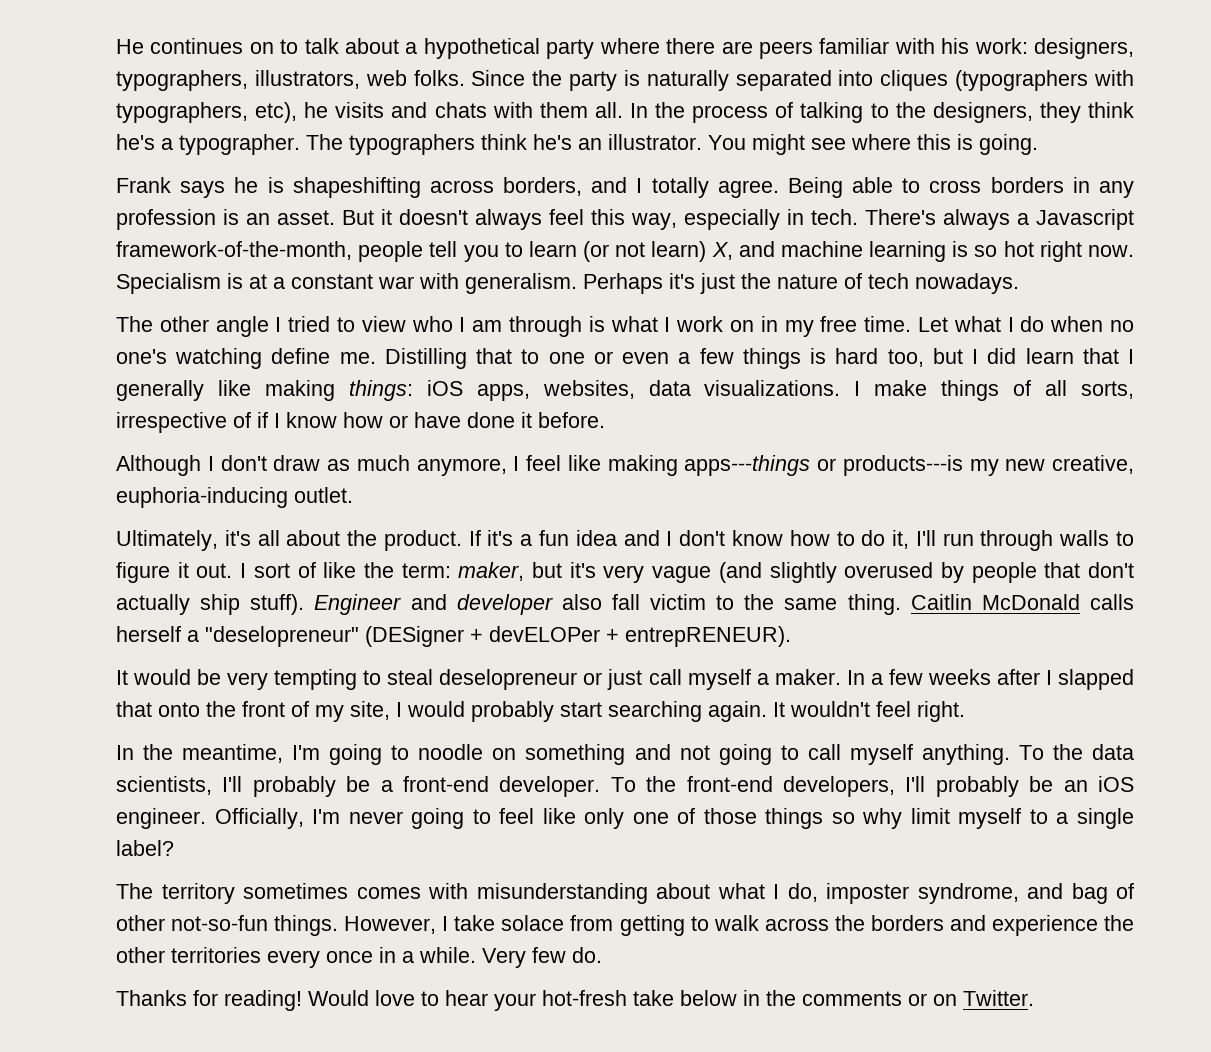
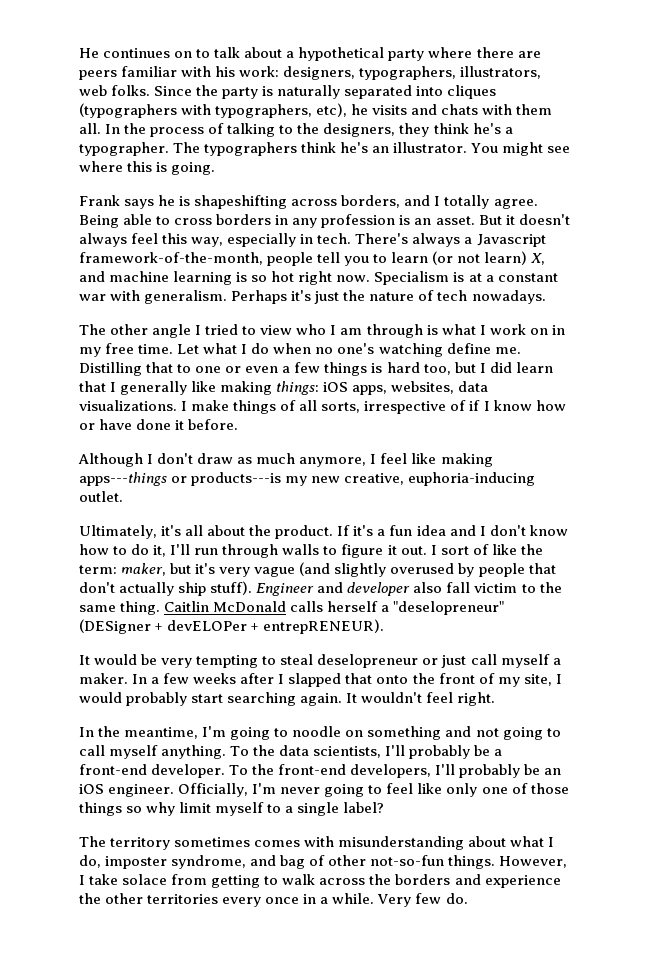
- Thanks for reading! Would love to hear your hot-fresh take below in the comments or on Twitter.

